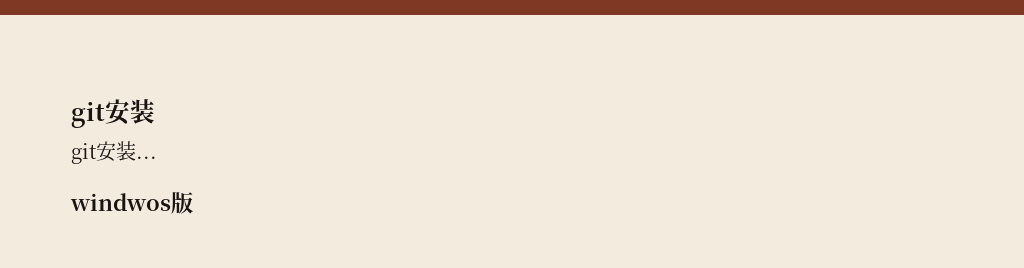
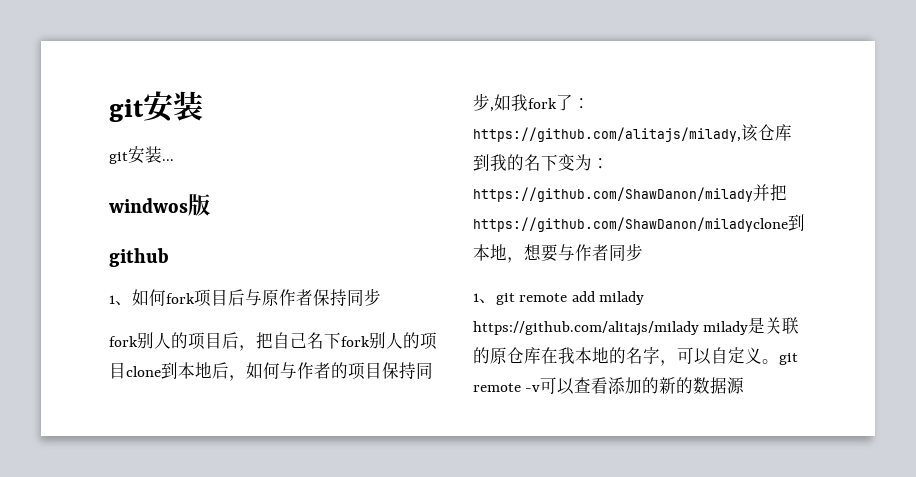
+ github
+ 1、如何fork项目后与原作者保持同步
+ fork别人的项目后，把自己名下fork别人的项目clone到本地后，如何与作者的项目保持同步,如我fork了：https://github.com/alitajs/milady,该仓库到我的名下变为：https://github.com/ShawDanon/milady并把https://github.com/ShawDanon/miladyclone到本地，想要与作者同步
+ 1、git remote add milady https://github.com/alitajs/milady milady是关联的原仓库在我本地的名字，可以自定义。git remote -v可以查看添加的新的数据源

